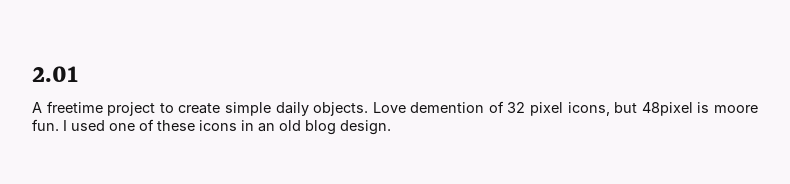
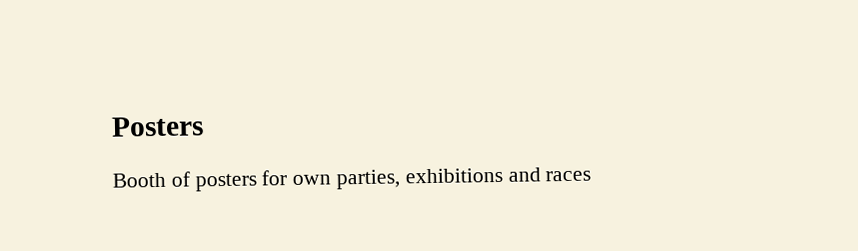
- 2.01
- A freetime project to create simple daily objects. Love demention of 32 pixel icons, but 48pixel is moore fun. I used one of these icons in an old blog design.
+ Posters
+ Booth of posters for own parties, exhibitions and races

